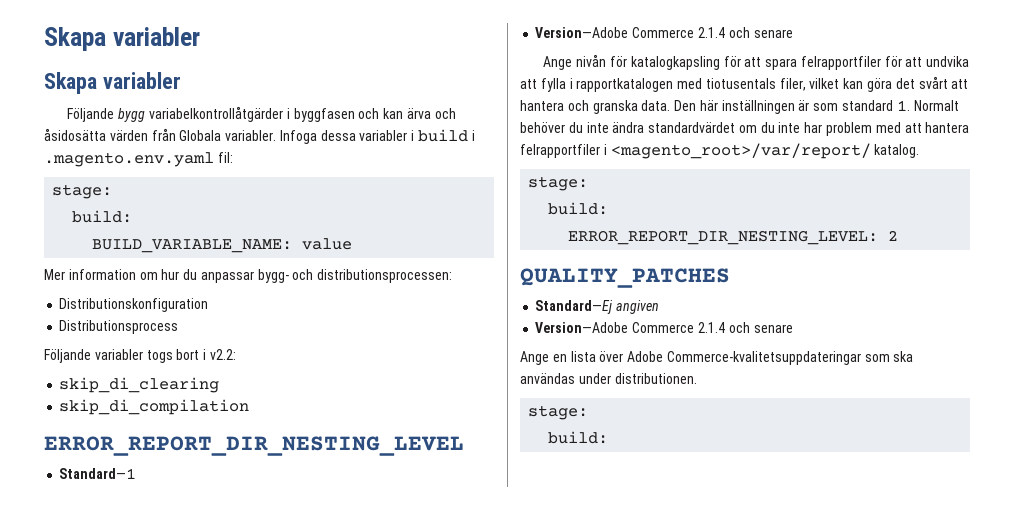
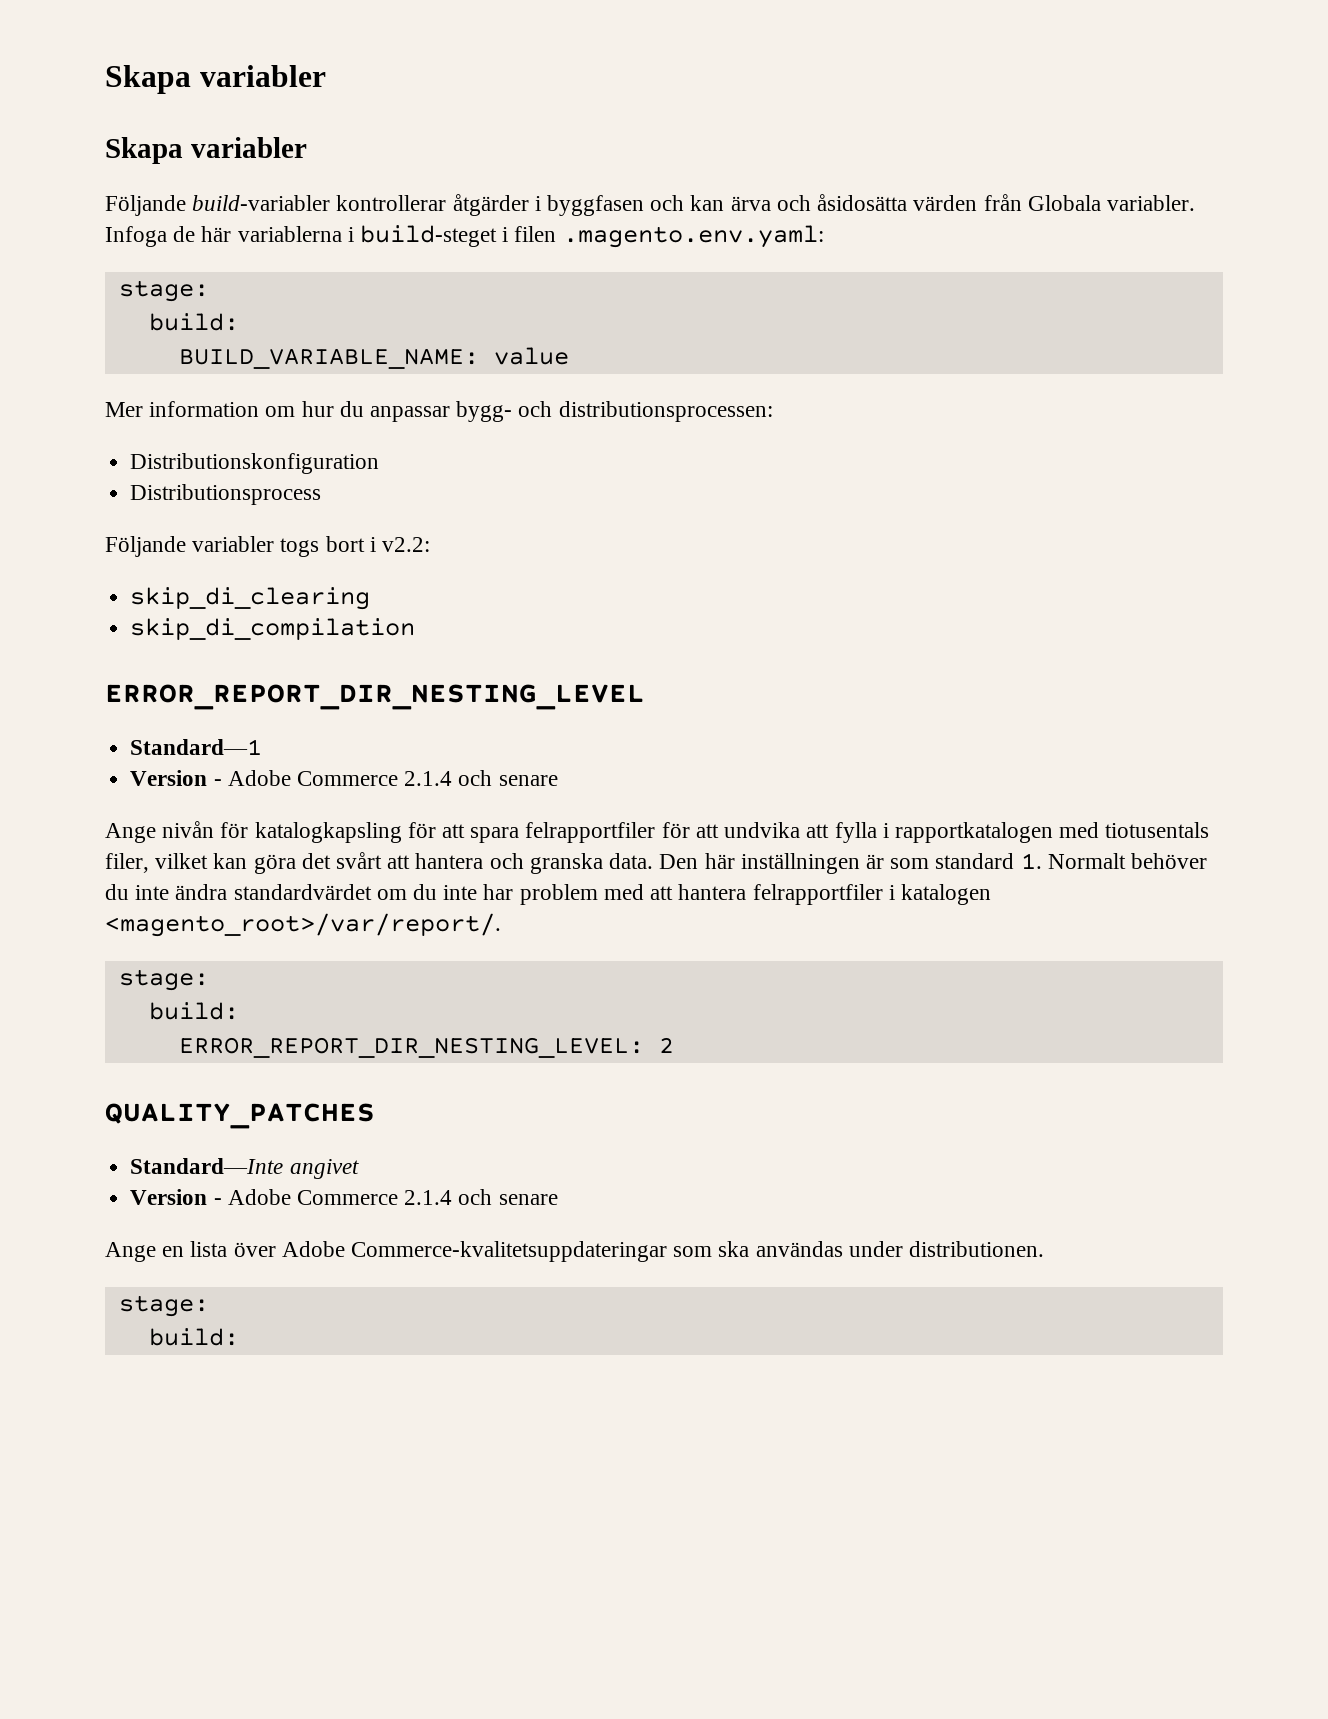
- Följande bygg variabelkontrollåtgärder i byggfasen och kan ärva och åsidosätta värden från Globala variabler.
+ Följande build-variabler kontrollerar åtgärder i byggfasen och kan ärva och åsidosätta värden från Globala variabler.
- Infoga dessa variabler i build i .magento.env.yaml fil:
+ Infoga de här variablerna i build-steget i filen .magento.env.yaml:
  Standard—1
- Version—Adobe Commerce 2.1.4 och senare
+ Version - Adobe Commerce 2.1.4 och senare
- Den här inställningen är som standard 1. Normalt behöver du inte ändra standardvärdet om du inte har problem med att hantera felrapportfiler i <magento_root>/var/report/ katalog.
+ Den här inställningen är som standard 1. Normalt behöver du inte ändra standardvärdet om du inte har problem med att hantera felrapportfiler i katalogen <magento_root>/var/report/.
- Standard—Ej angiven
- Version—Adobe Commerce 2.1.4 och senare
+ Standard—Inte angivet
+ Version - Adobe Commerce 2.1.4 och senare

